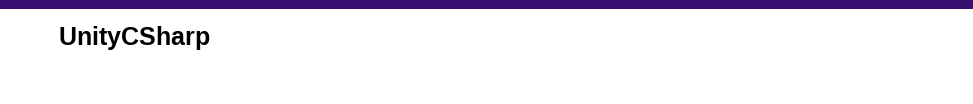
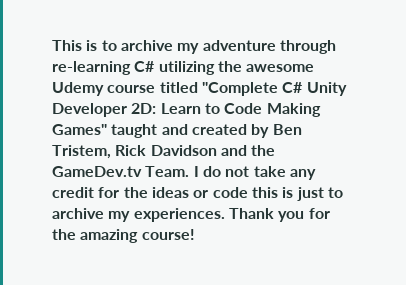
- UnityCSharp
+ This is to archive my adventure through re-learning C# utilizing the awesome Udemy course titled "Complete C# Unity Developer 2D: Learn to Code Making Games" taught and created by Ben Tristem, Rick Davidson and the GameDev.tv Team. I do not take any credit for the ideas or code this is just to archive my experiences. Thank you for the amazing course!

